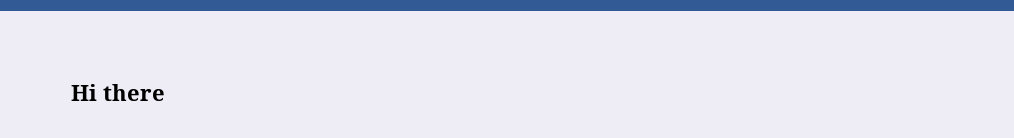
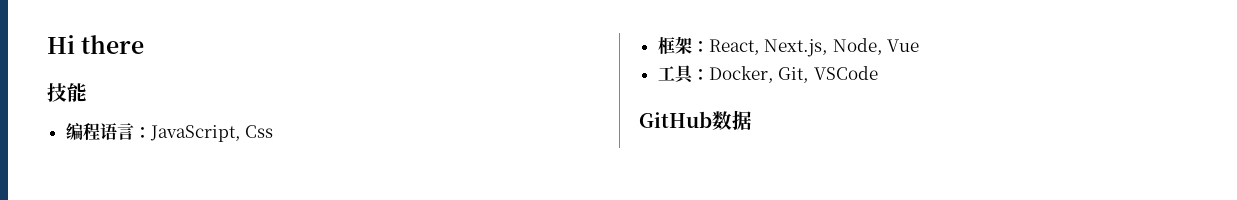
+ 技能
+ 编程语言：JavaScript, Css
+ 框架：React, Next.js, Node, Vue
+ 工具：Docker, Git, VSCode
+ GitHub数据

